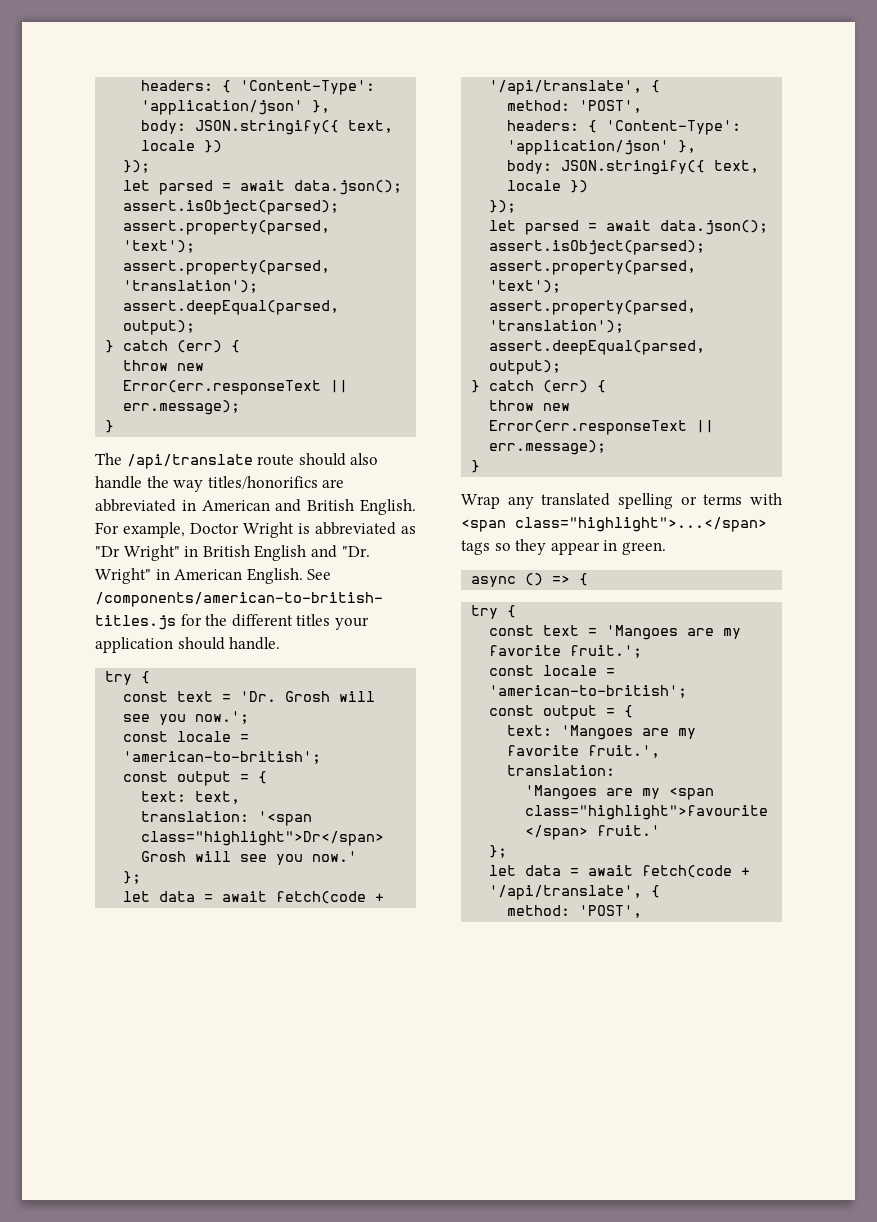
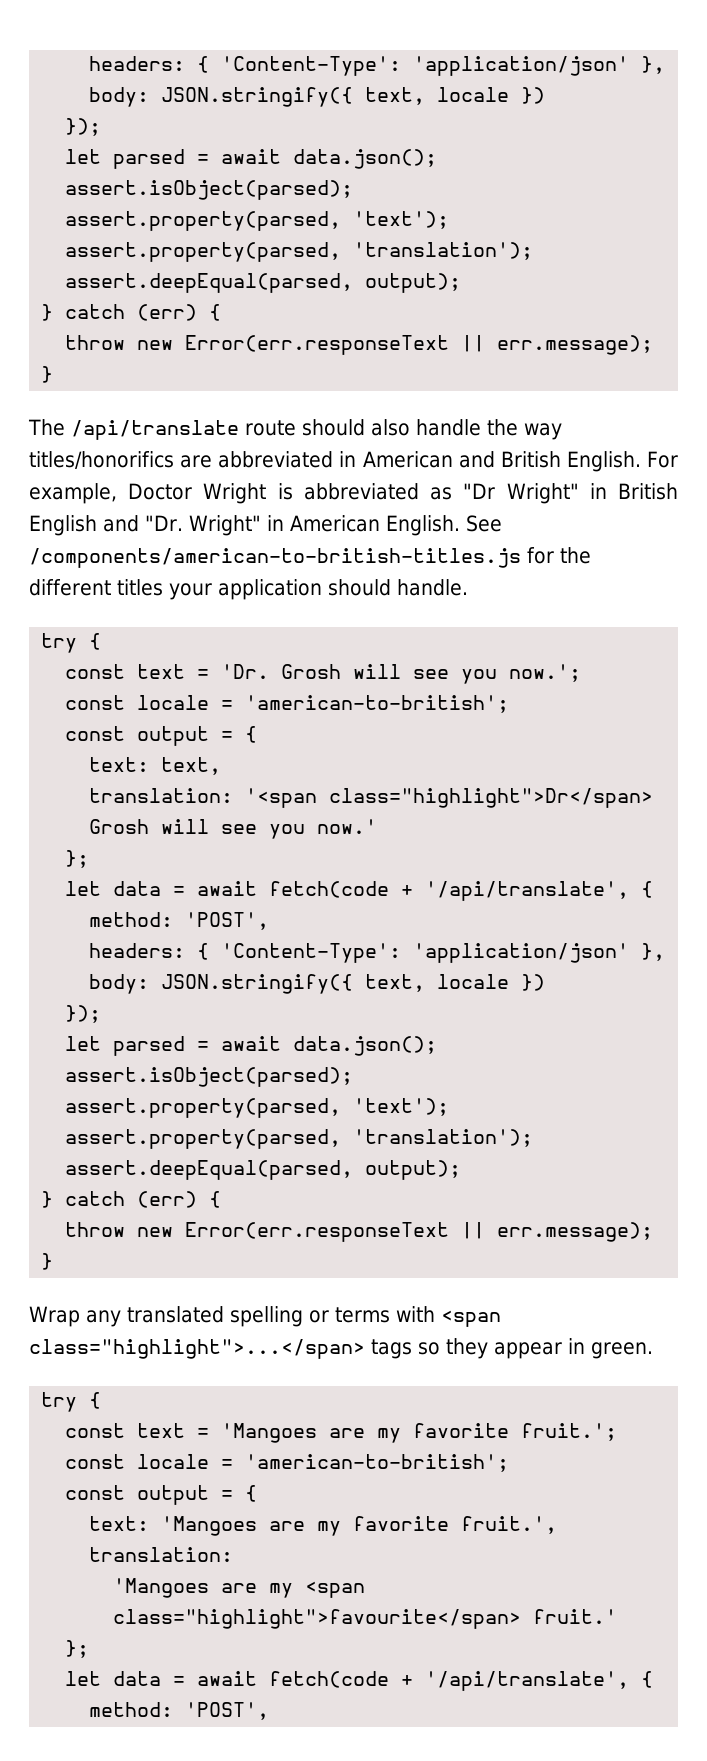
- async () => {

